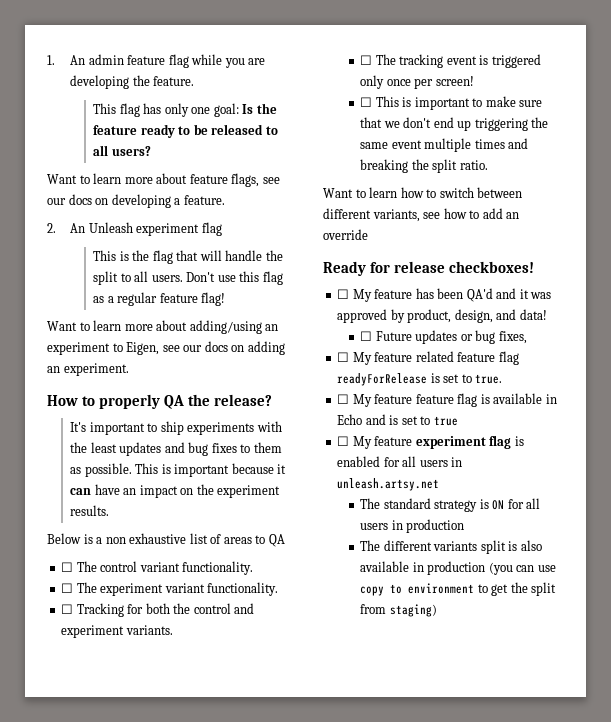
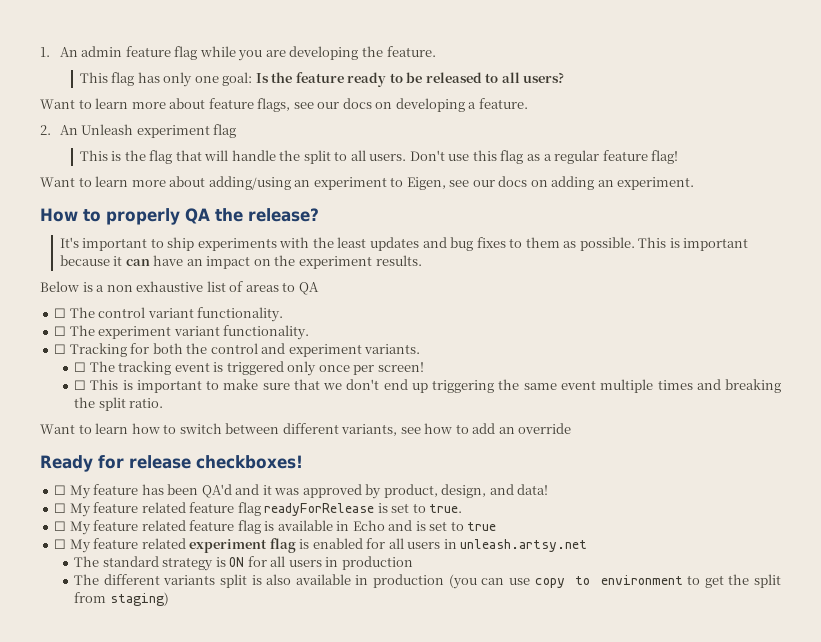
- ☐ Future updates or bug fixes,
- ☐ My feature feature flag is available in Echo and is set to true
+ ☐ My feature related feature flag is available in Echo and is set to true
- ☐ My feature experiment flag is enabled for all users in unleash.artsy.net
+ ☐ My feature related experiment flag is enabled for all users in unleash.artsy.net

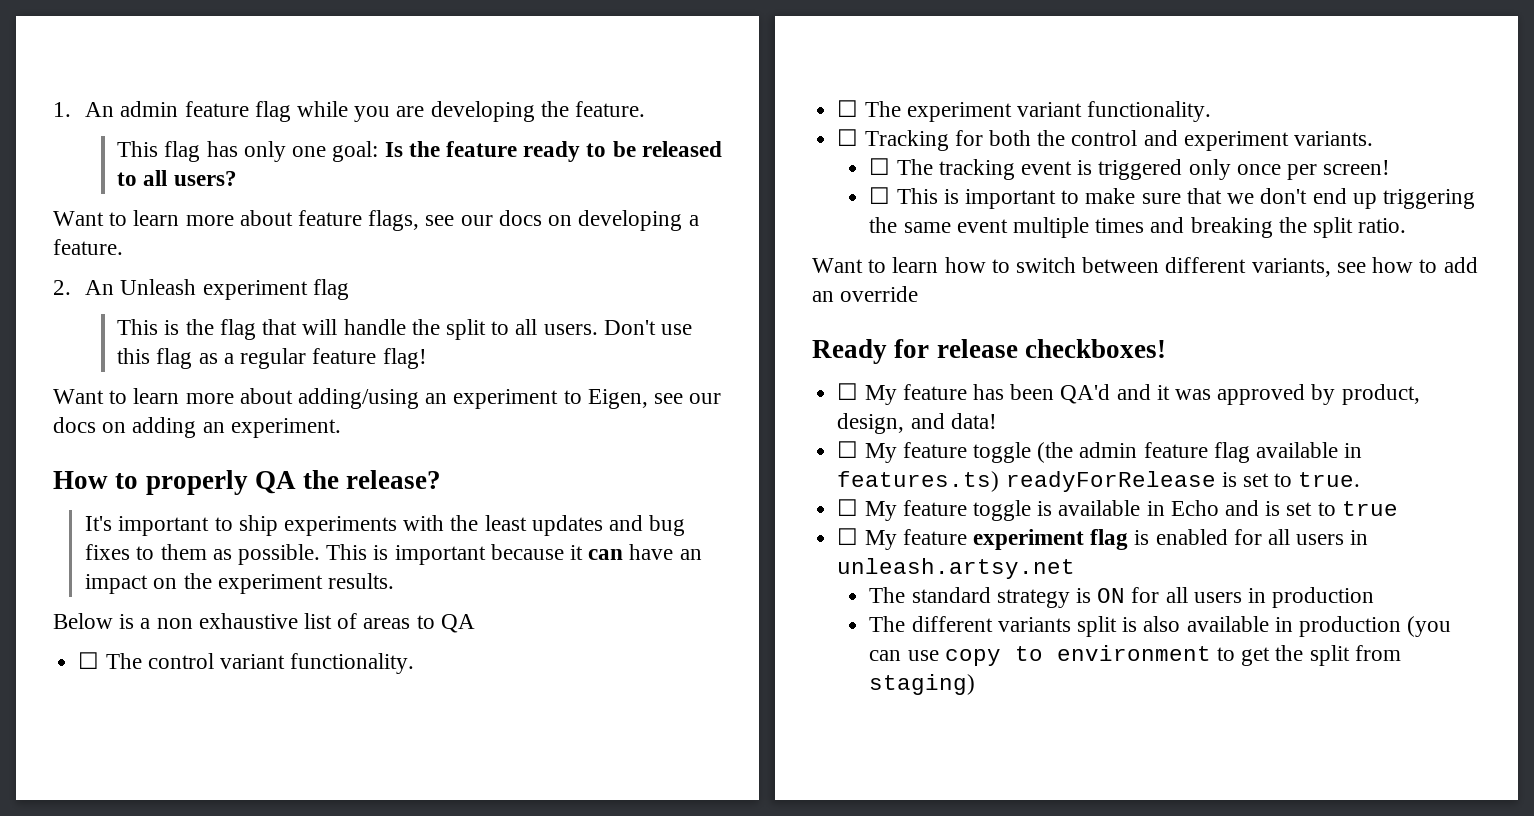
- ☐ My feature related feature flag readyForRelease is set to true.
+ ☐ My feature toggle (the admin feature flag available in features.ts) readyForRelease is set to true.
- ☐ My feature related feature flag is available in Echo and is set to true
+ ☐ My feature toggle is available in Echo and is set to true
- ☐ My feature related experiment flag is enabled for all users in unleash.artsy.net
+ ☐ My feature experiment flag is enabled for all users in unleash.artsy.net

